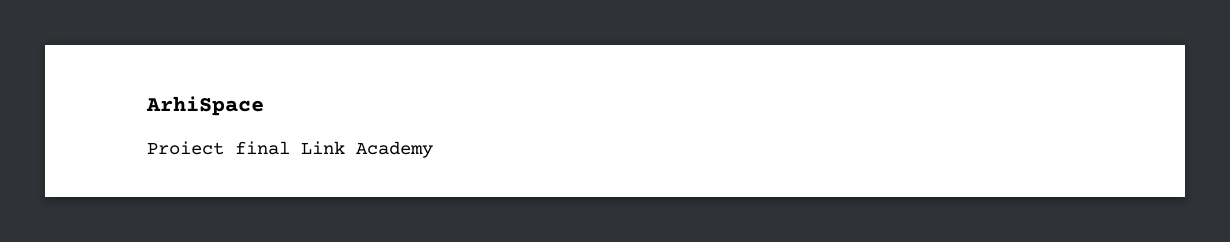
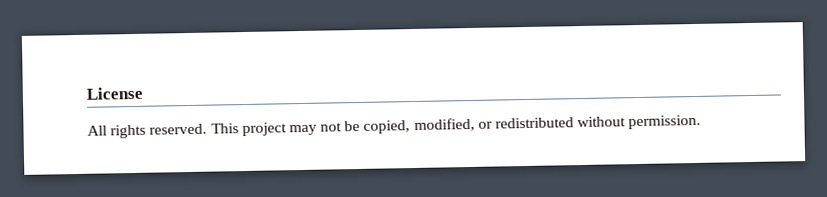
- ArhiSpace
- Proiect final Link Academy
+ License
+ All rights reserved. This project may not be copied, modified, or redistributed without permission.

